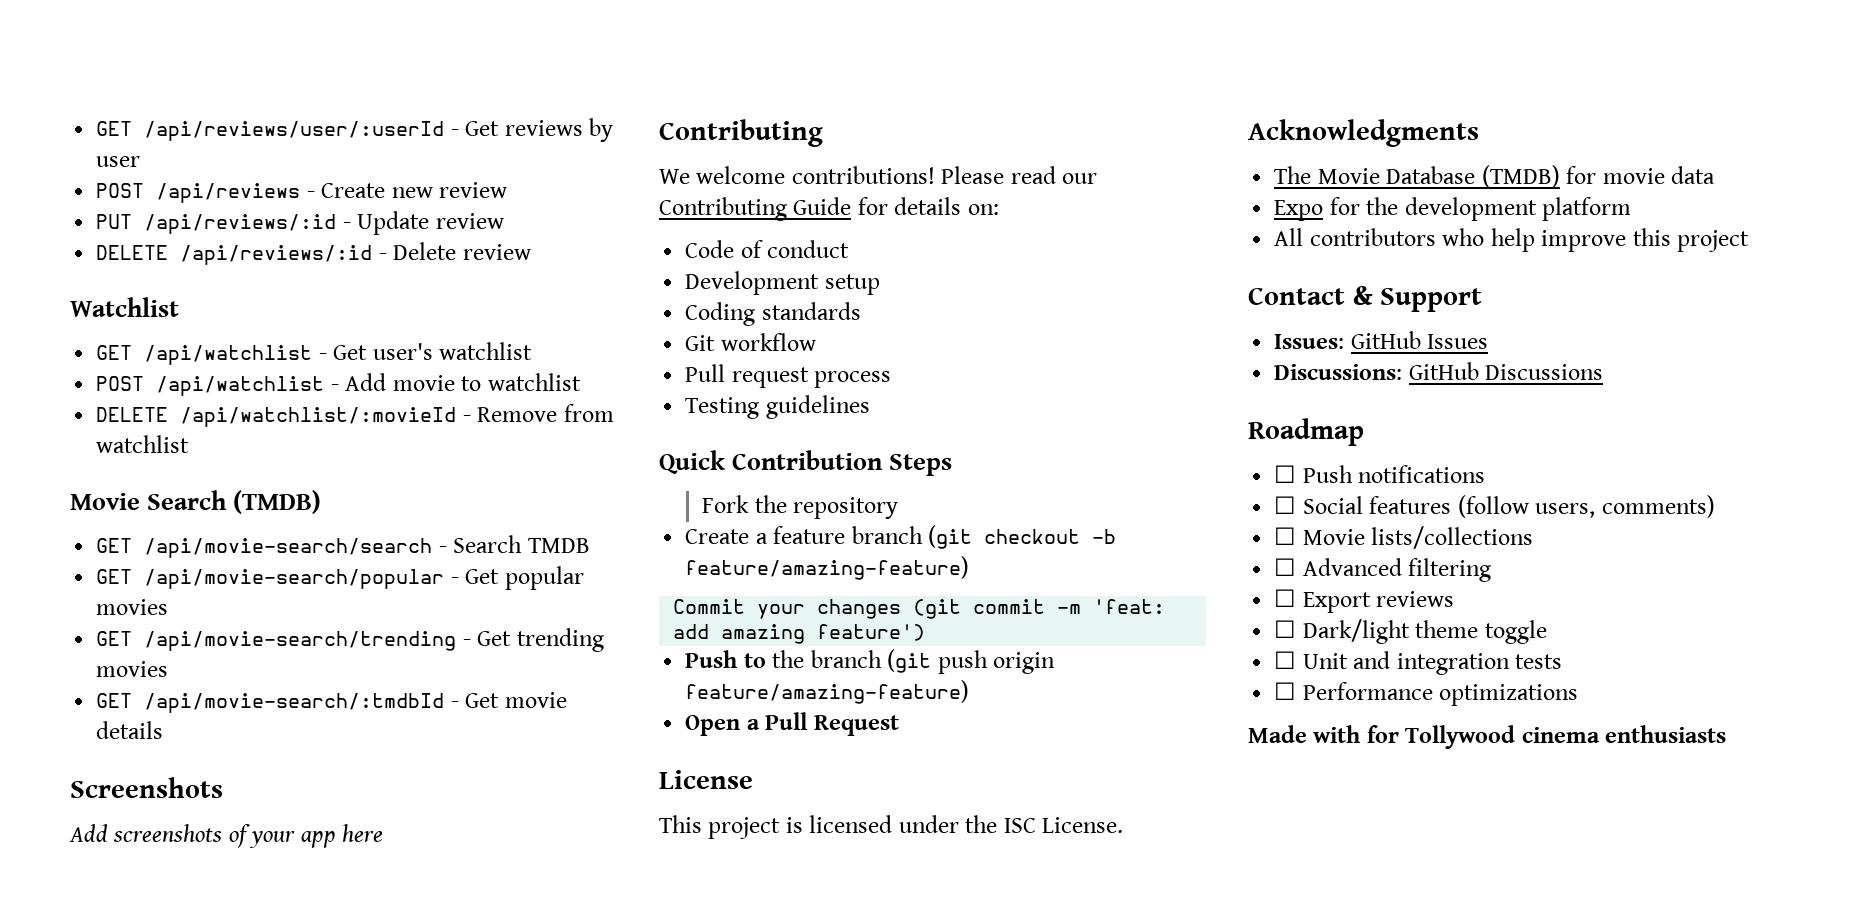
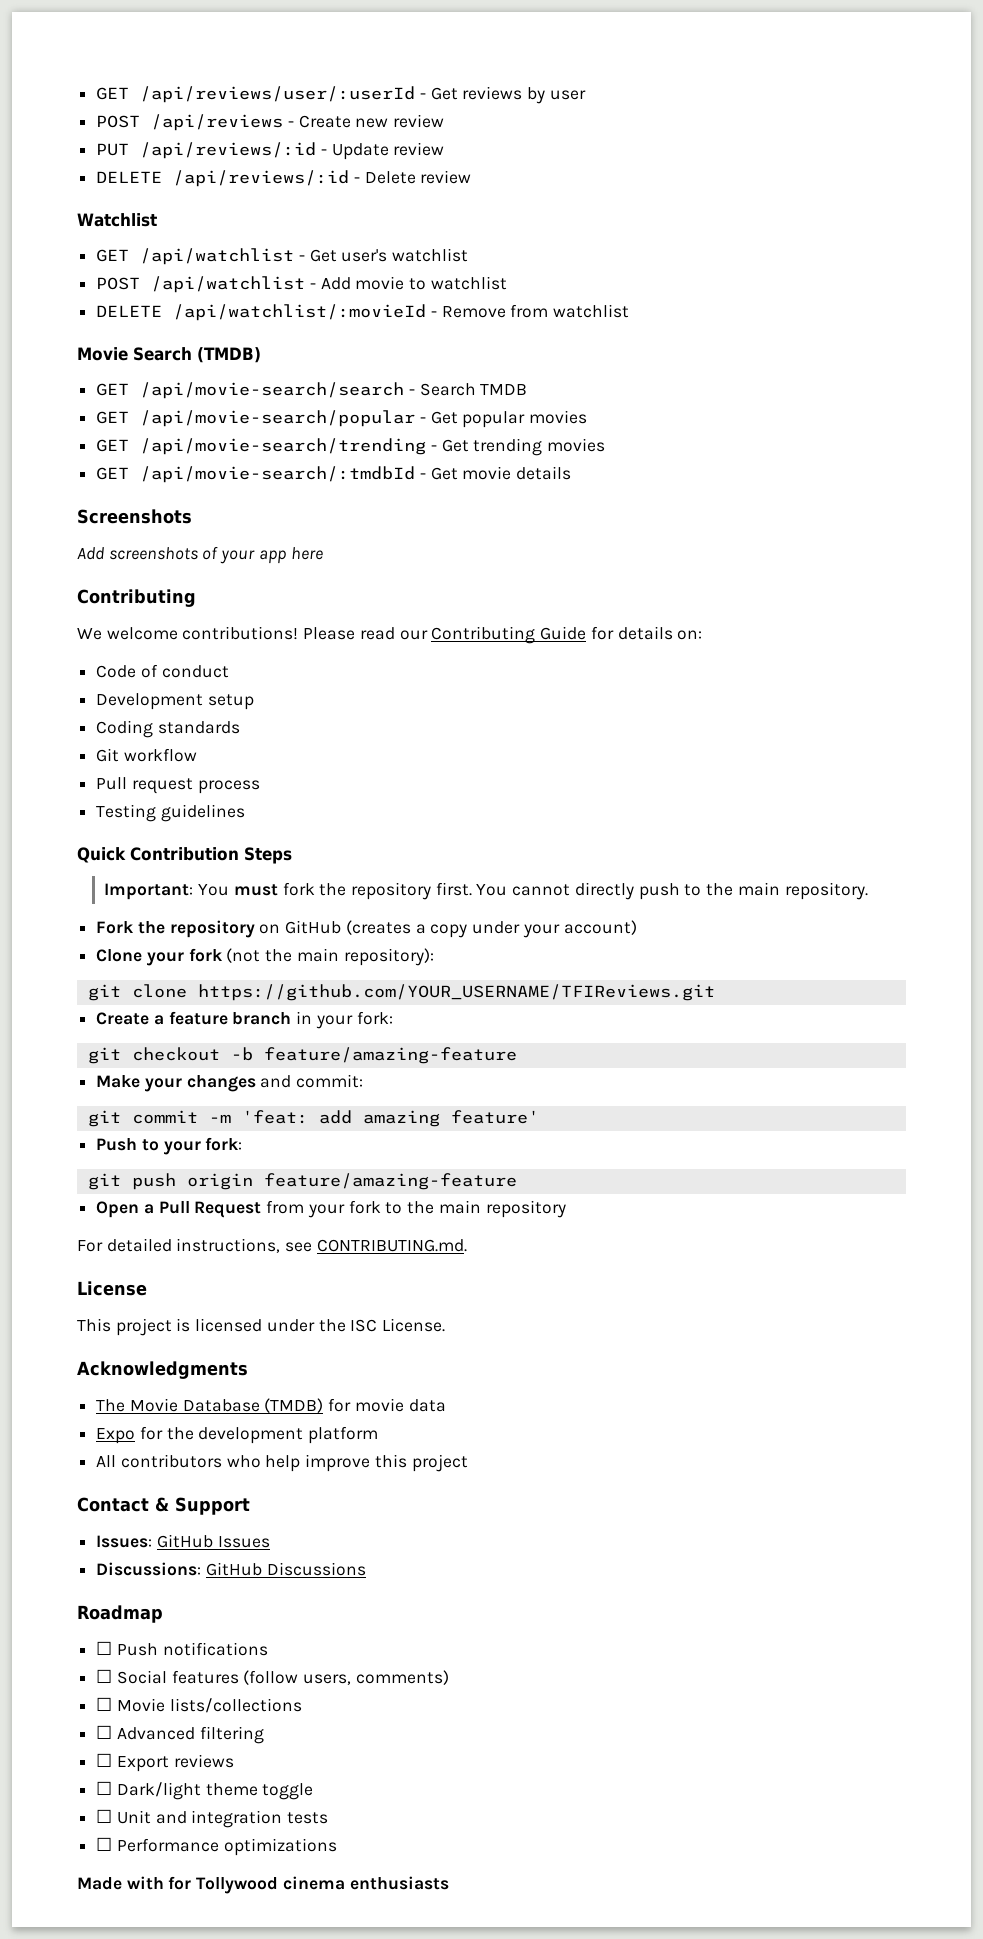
- Fork the repository
- Create a feature branch (git checkout -b feature/amazing-feature)
- Commit your changes (git commit -m 'feat: add amazing feature')
+ Important: You must fork the repository first. You cannot directly push to the main repository.
+ Fork the repository on GitHub (creates a copy under your account)
+ Clone your fork (not the main repository):
+ git clone https://github.com/YOUR_USERNAME/TFIReviews.git
+ Create a feature branch in your fork:
+ git checkout -b feature/amazing-feature
+ Make your changes and commit:
+ git commit -m 'feat: add amazing feature'
- Push to the branch (git push origin feature/amazing-feature)
+ Push to your fork:
+ git push origin feature/amazing-feature
- Open a Pull Request
+ Open a Pull Request from your fork to the main repository
+ For detailed instructions, see CONTRIBUTING.md.

